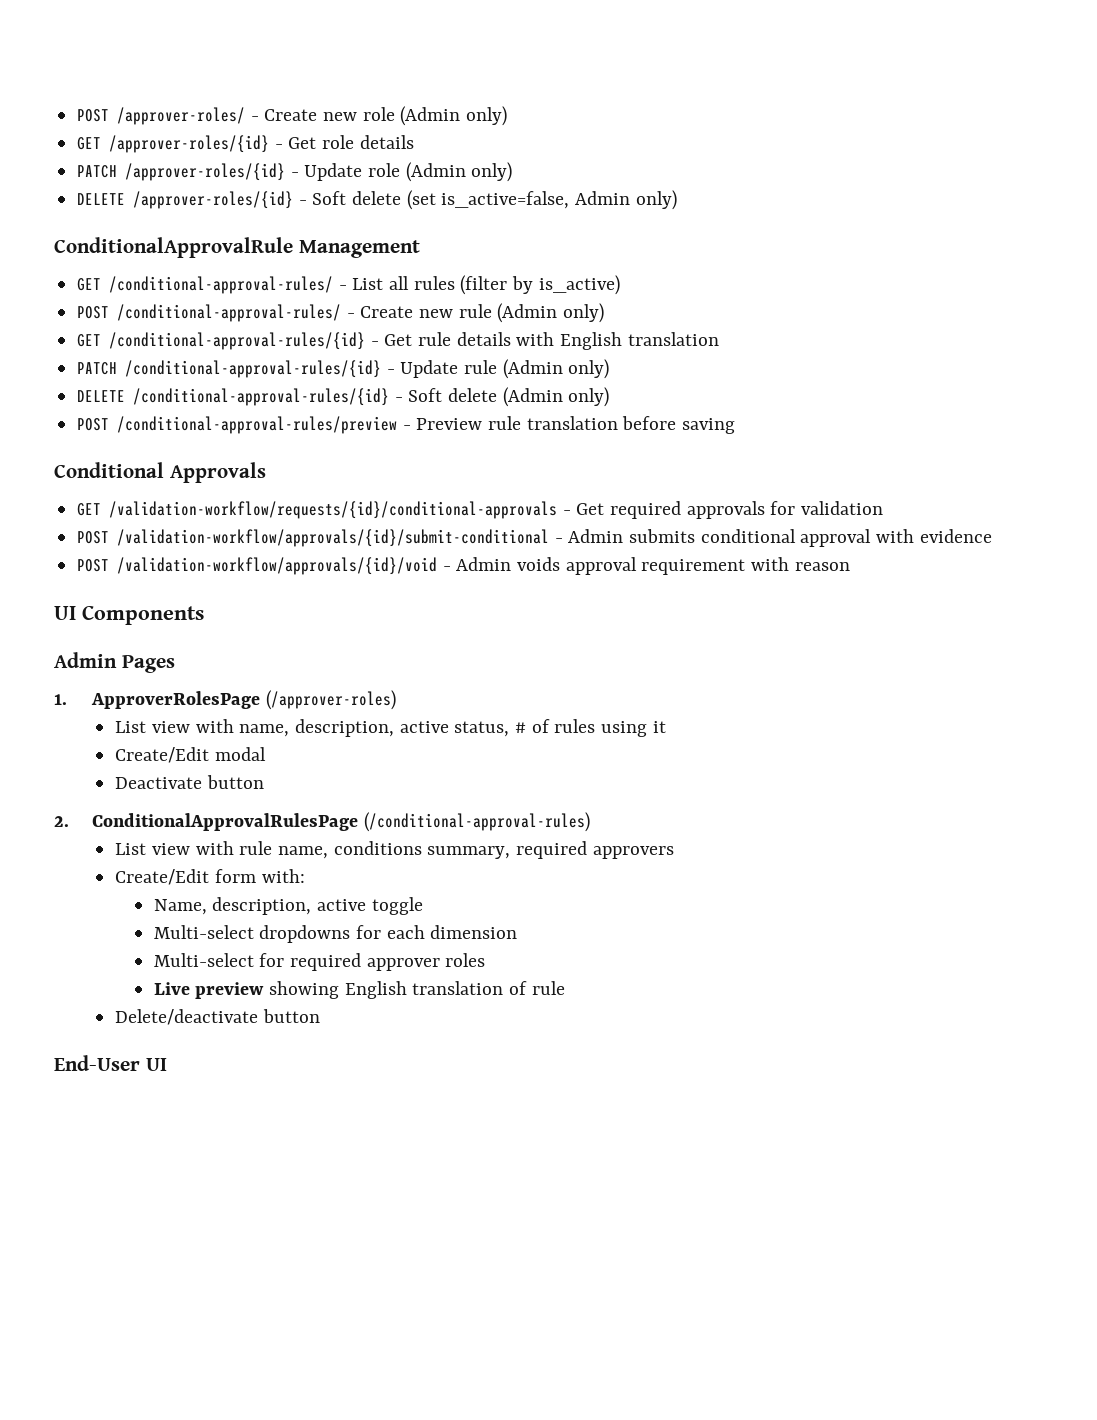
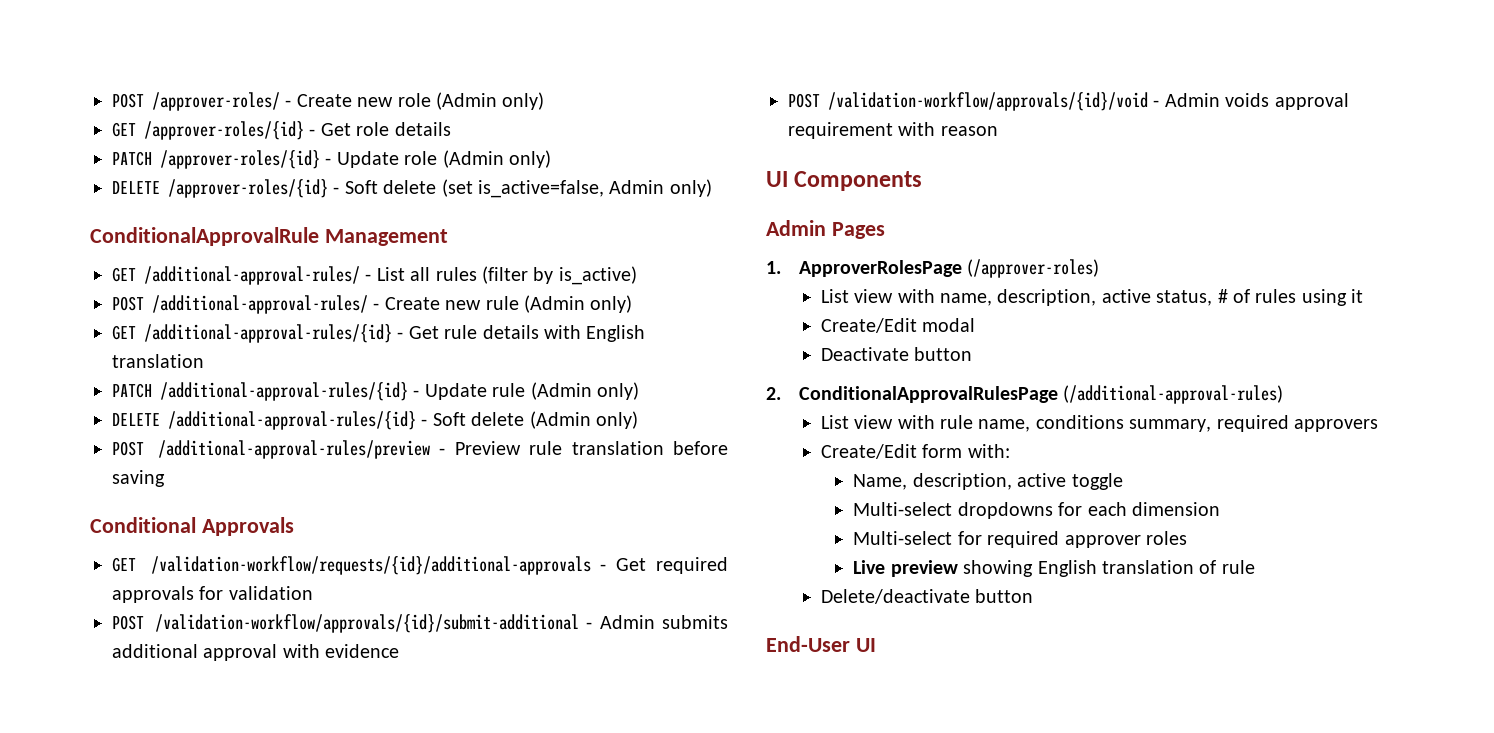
- GET /conditional-approval-rules/ - List all rules (filter by is_active)
+ GET /additional-approval-rules/ - List all rules (filter by is_active)
- POST /conditional-approval-rules/ - Create new rule (Admin only)
+ POST /additional-approval-rules/ - Create new rule (Admin only)
- GET /conditional-approval-rules/{id} - Get rule details with English translation
+ GET /additional-approval-rules/{id} - Get rule details with English translation
- PATCH /conditional-approval-rules/{id} - Update rule (Admin only)
+ PATCH /additional-approval-rules/{id} - Update rule (Admin only)
- DELETE /conditional-approval-rules/{id} - Soft delete (Admin only)
+ DELETE /additional-approval-rules/{id} - Soft delete (Admin only)
- POST /conditional-approval-rules/preview - Preview rule translation before saving
+ POST /additional-approval-rules/preview - Preview rule translation before saving
- GET /validation-workflow/requests/{id}/conditional-approvals - Get required approvals for validation
+ GET /validation-workflow/requests/{id}/additional-approvals - Get required approvals for validation
- POST /validation-workflow/approvals/{id}/submit-conditional - Admin submits conditional approval with evidence
+ POST /validation-workflow/approvals/{id}/submit-additional - Admin submits additional approval with evidence
- 2. ConditionalApprovalRulesPage (/conditional-approval-rules)
+ 2. ConditionalApprovalRulesPage (/additional-approval-rules)

